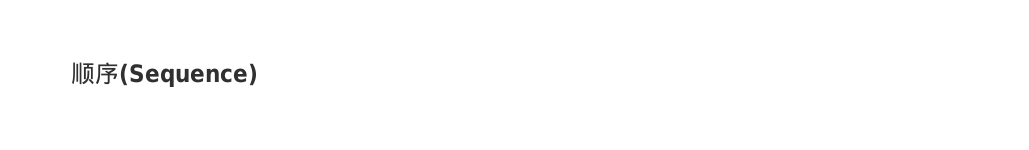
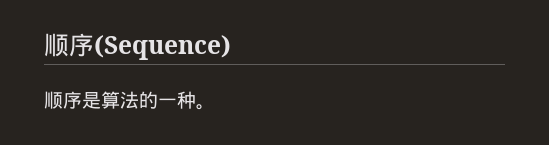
+ 顺序是算法的一种。

